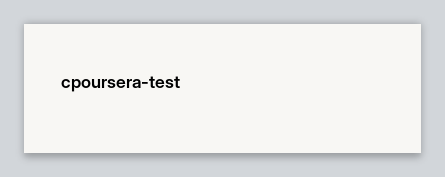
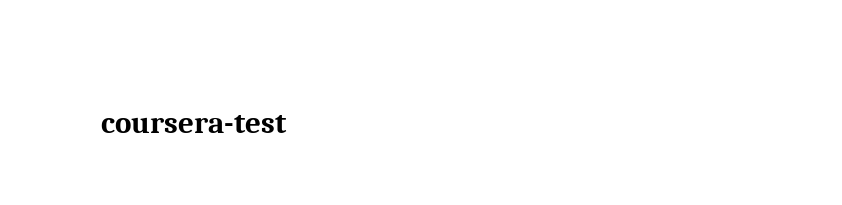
- cpoursera-test
+ coursera-test

